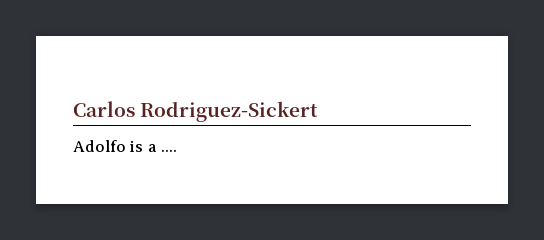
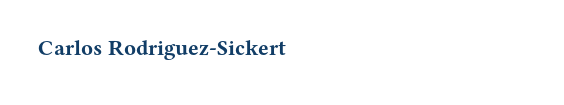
- Adolfo is a ....

